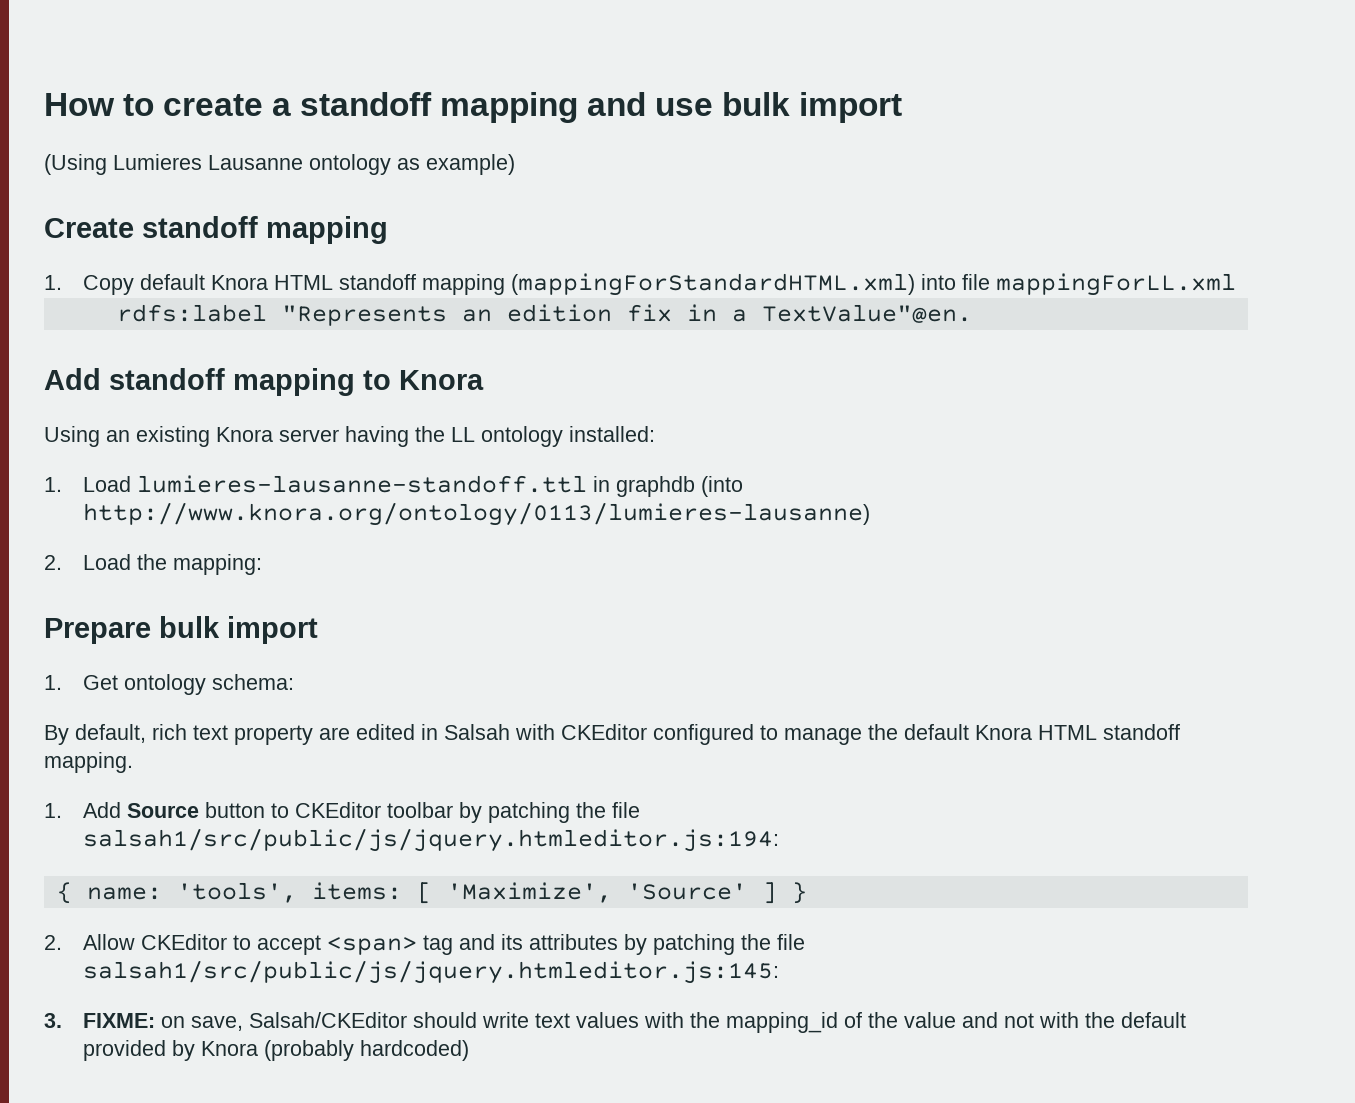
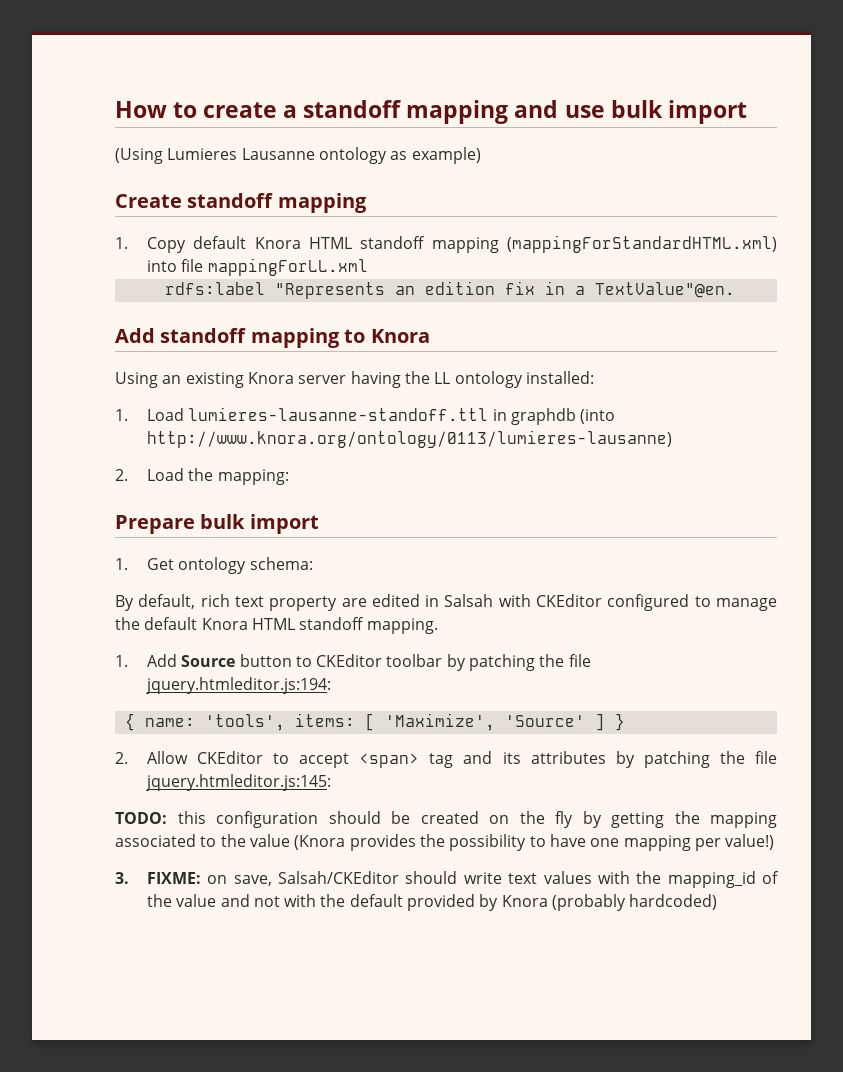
- 1. Add Source button to CKEditor toolbar by patching the file salsah1/src/public/js/jquery.htmleditor.js:194:
+ 1. Add Source button to CKEditor toolbar by patching the file jquery.htmleditor.js:194:
- 2. Allow CKEditor to accept <span> tag and its attributes by patching the file salsah1/src/public/js/jquery.htmleditor.js:145:
+ 2. Allow CKEditor to accept <span> tag and its attributes by patching the file jquery.htmleditor.js:145:
+ TODO: this configuration should be created on the fly by getting the mapping associated to the value (Knora provides the possibility to have one mapping per value!)

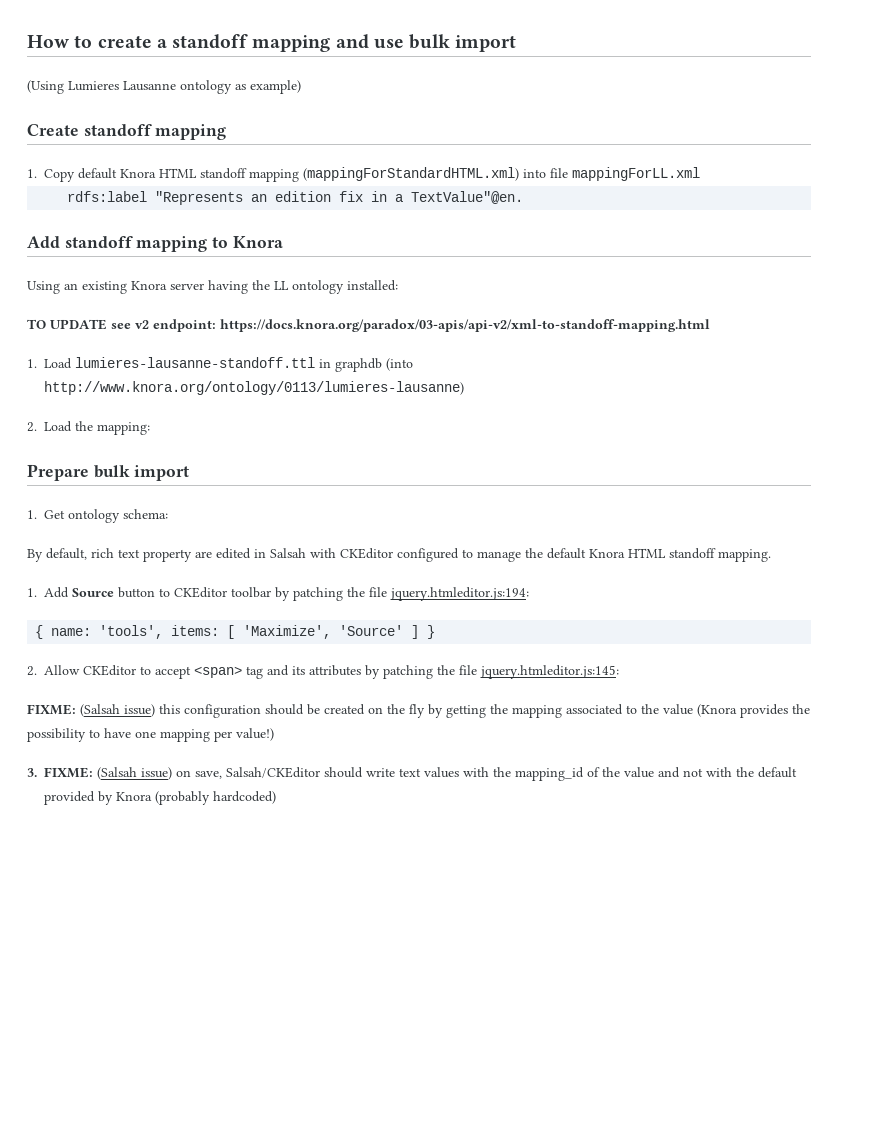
+ TO UPDATE see v2 endpoint: https://docs.knora.org/paradox/03-apis/api-v2/xml-to-standoff-mapping.html
- TODO: this configuration should be created on the fly by getting the mapping associated to the value (Knora provides the possibility to have one mapping per value!)
+ FIXME: (Salsah issue) this configuration should be created on the fly by getting the mapping associated to the value (Knora provides the possibility to have one mapping per value!)
- 3. FIXME: on save, Salsah/CKEditor should write text values with the mapping_id of the value and not with the default provided by Knora (probably hardcoded)
+ 3. FIXME: (Salsah issue) on save, Salsah/CKEditor should write text values with the mapping_id of the value and not with the default provided by Knora (probably hardcoded)

